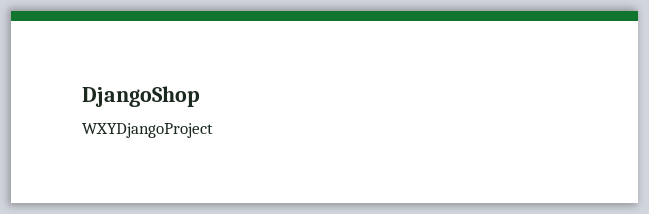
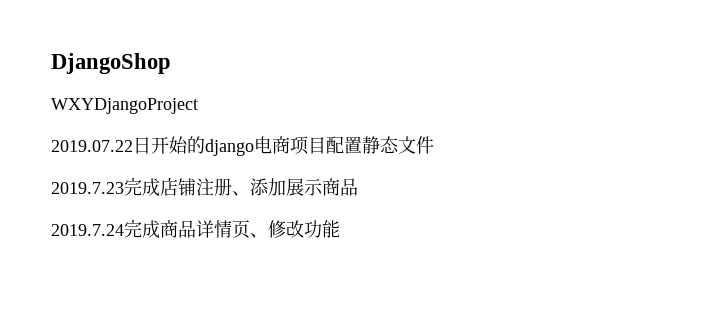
+ 2019.07.22日开始的django电商项目配置静态文件
+ 2019.7.23完成店铺注册、添加展示商品
+ 2019.7.24完成商品详情页、修改功能

